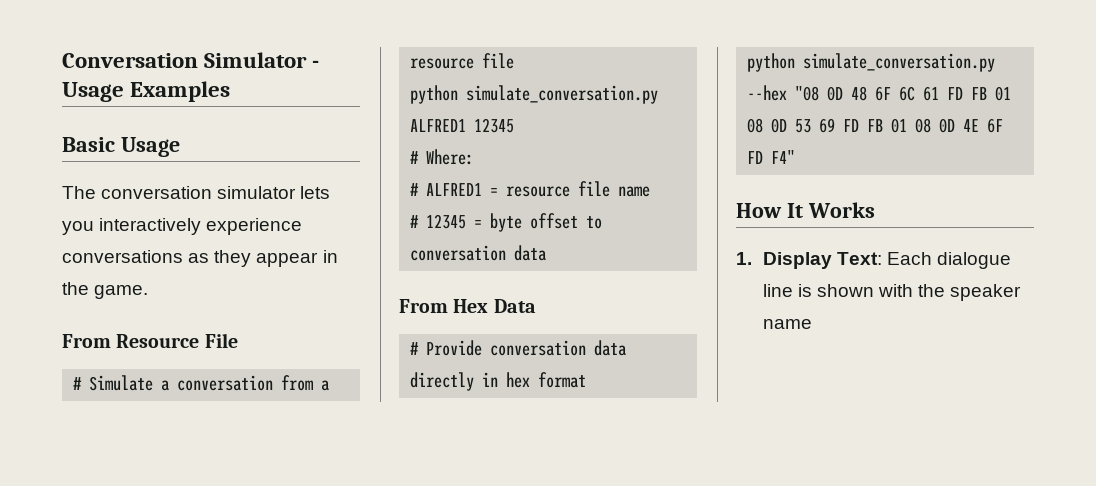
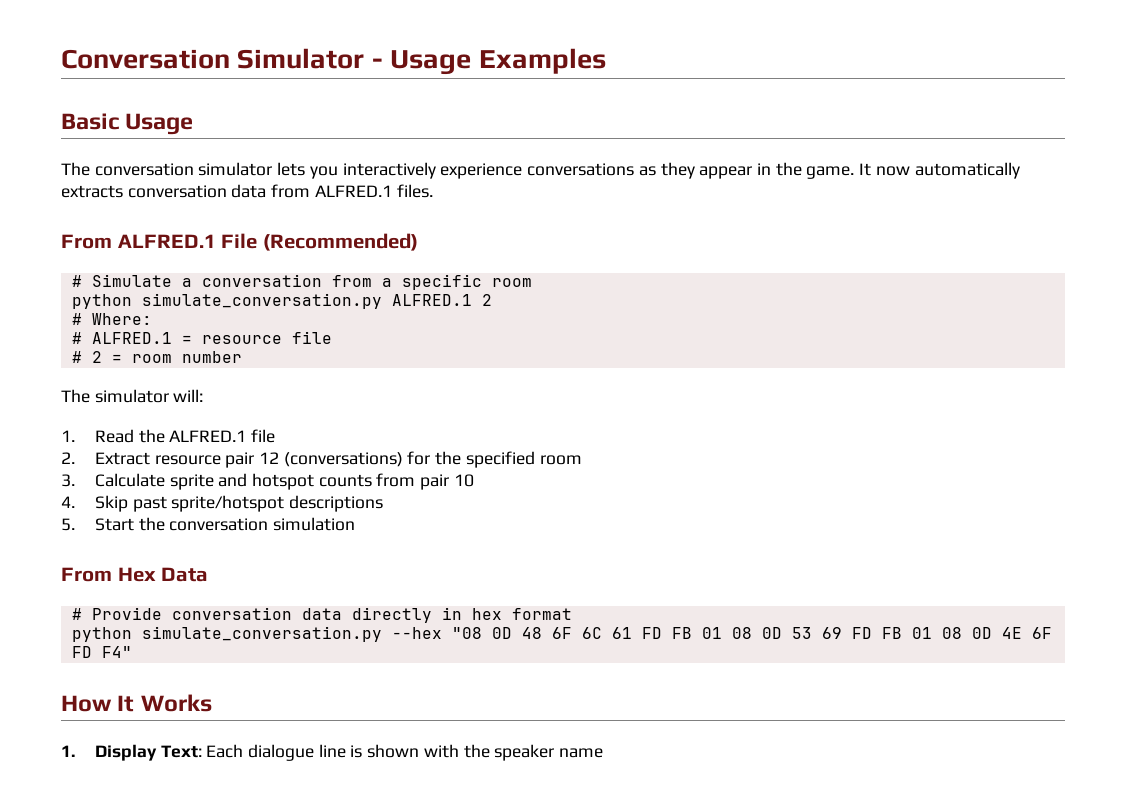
- The conversation simulator lets you interactively experience conversations as they appear in the game.
- From Resource File
+ The conversation simulator lets you interactively experience conversations as they appear in the game. It now automatically extracts conversation data from ALFRED.1 files.
+ From ALFRED.1 File (Recommended)
- # Simulate a conversation from a resource file
- python simulate_conversation.py ALFRED1 12345
+ # Simulate a conversation from a specific room
+ python simulate_conversation.py ALFRED.1 2
- # ALFRED1 = resource file name
- # 12345 = byte offset to conversation data
+ # ALFRED.1 = resource file
+ # 2 = room number
+ The simulator will:
+ 1. Read the ALFRED.1 file
+ 2. Extract resource pair 12 (conversations) for the specified room
+ 3. Calculate sprite and hotspot counts from pair 10
+ 4. Skip past sprite/hotspot descriptions
+ 5. Start the conversation simulation

